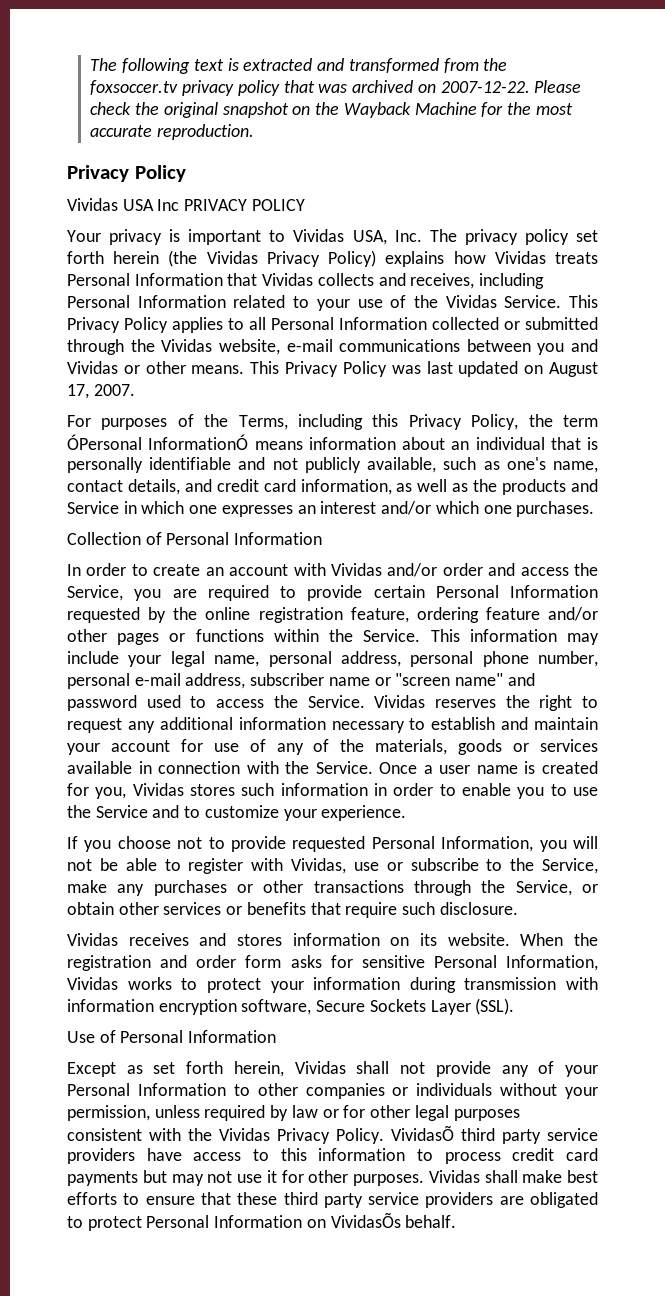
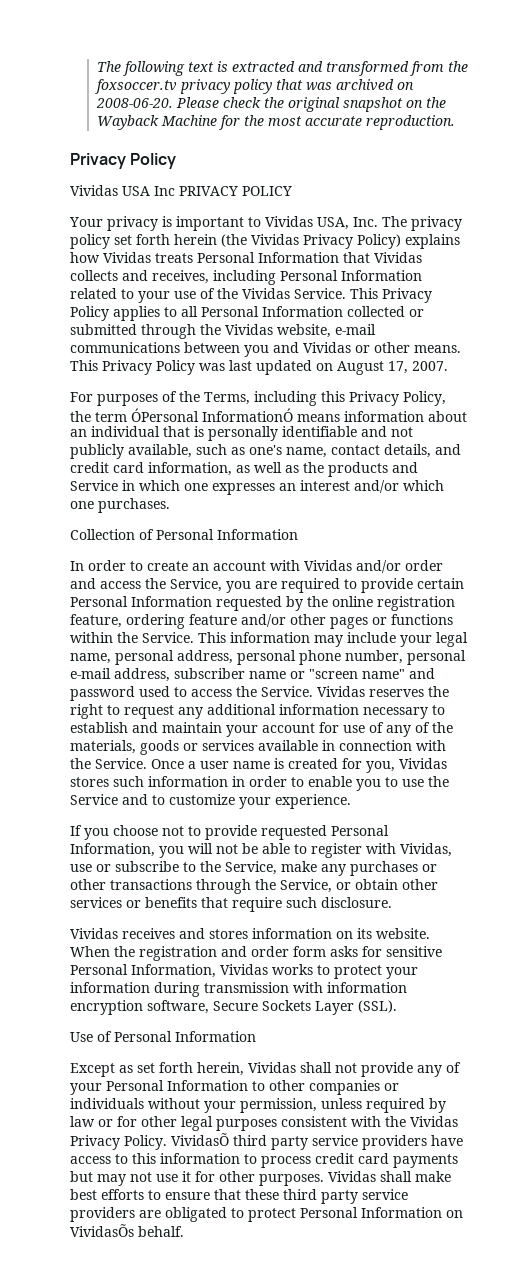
- The following text is extracted and transformed from the foxsoccer.tv privacy policy that was archived on 2007-12-22.
+ The following text is extracted and transformed from the foxsoccer.tv privacy policy that was archived on 2008-06-20.

